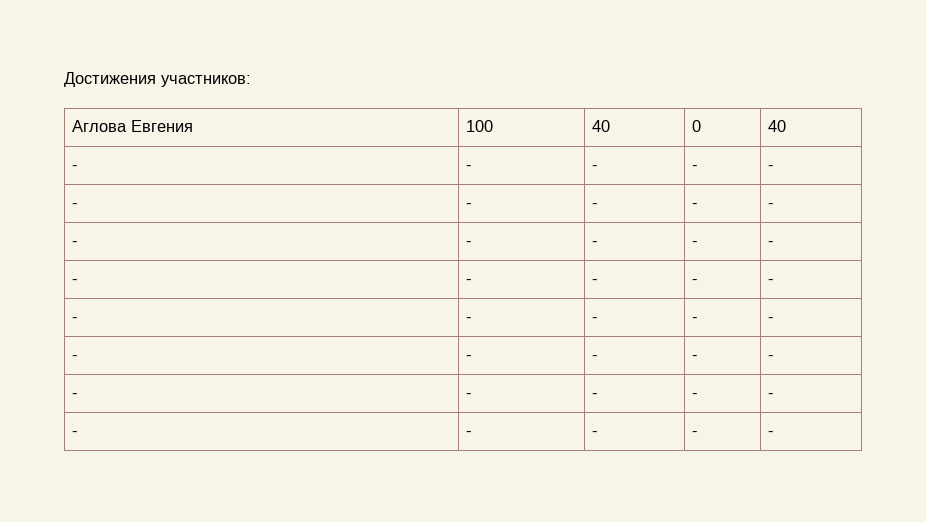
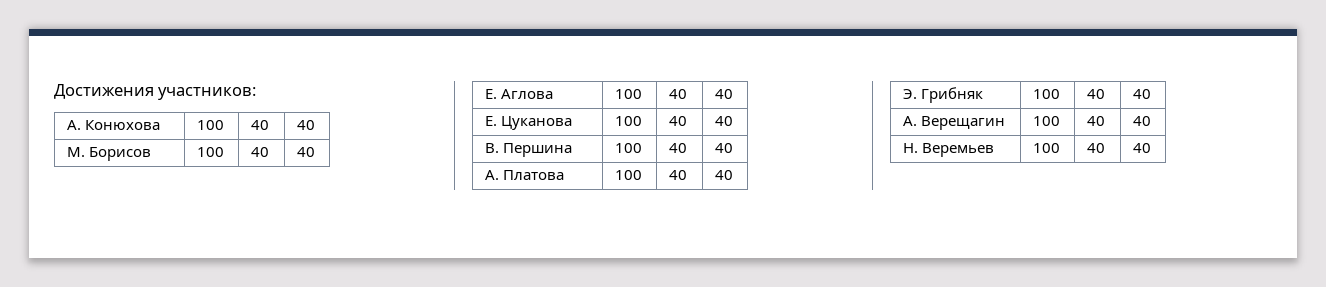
- Аглова Евгения | 100 | 40 | 0 | 40
- - | - | - | - | -
- - | - | - | - | -
- - | - | - | - | -
- - | - | - | - | -
- - | - | - | - | -
- - | - | - | - | -
- - | - | - | - | -
- - | - | - | - | -
+ А. Конюхова | 100 | 40 | 40
+ М. Борисов | 100 | 40 | 40
+ Е. Аглова | 100 | 40 | 40
+ Е. Цуканова | 100 | 40 | 40
+ В. Першина | 100 | 40 | 40
+ А. Платова | 100 | 40 | 40
+ Э. Грибняк | 100 | 40 | 40
+ А. Верещагин | 100 | 40 | 40
+ Н. Веремьев | 100 | 40 | 40

